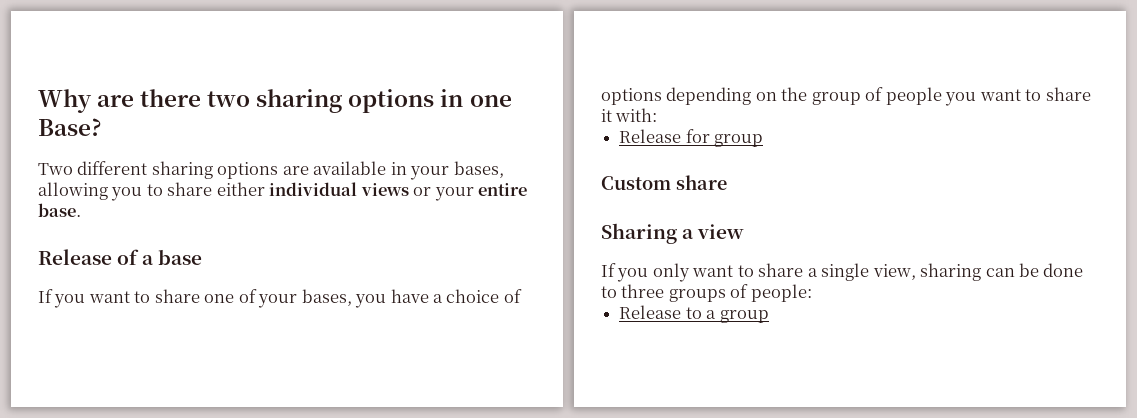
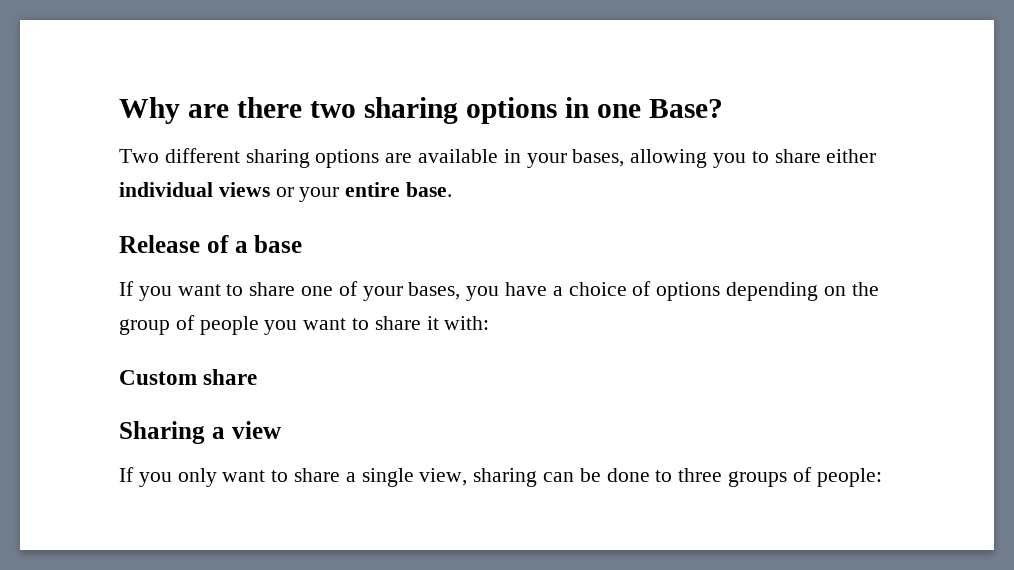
- Release for group
- Release to a group

